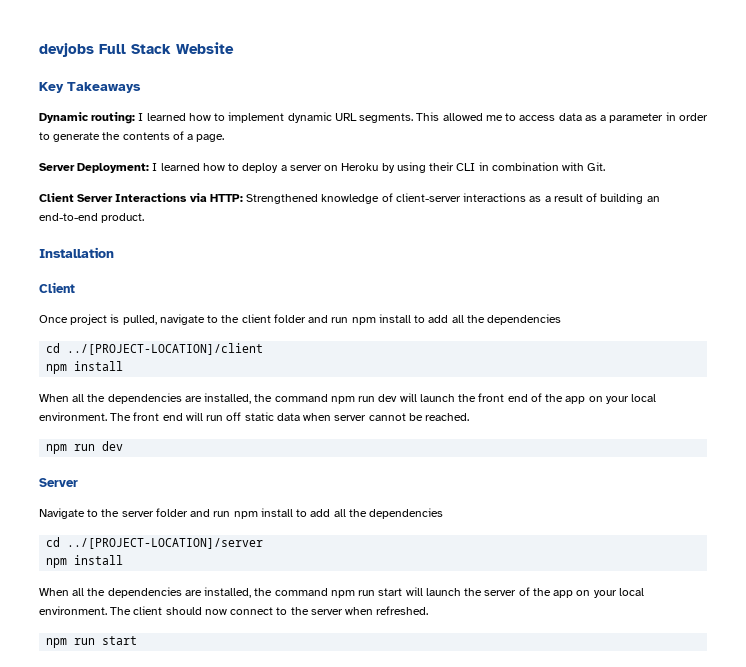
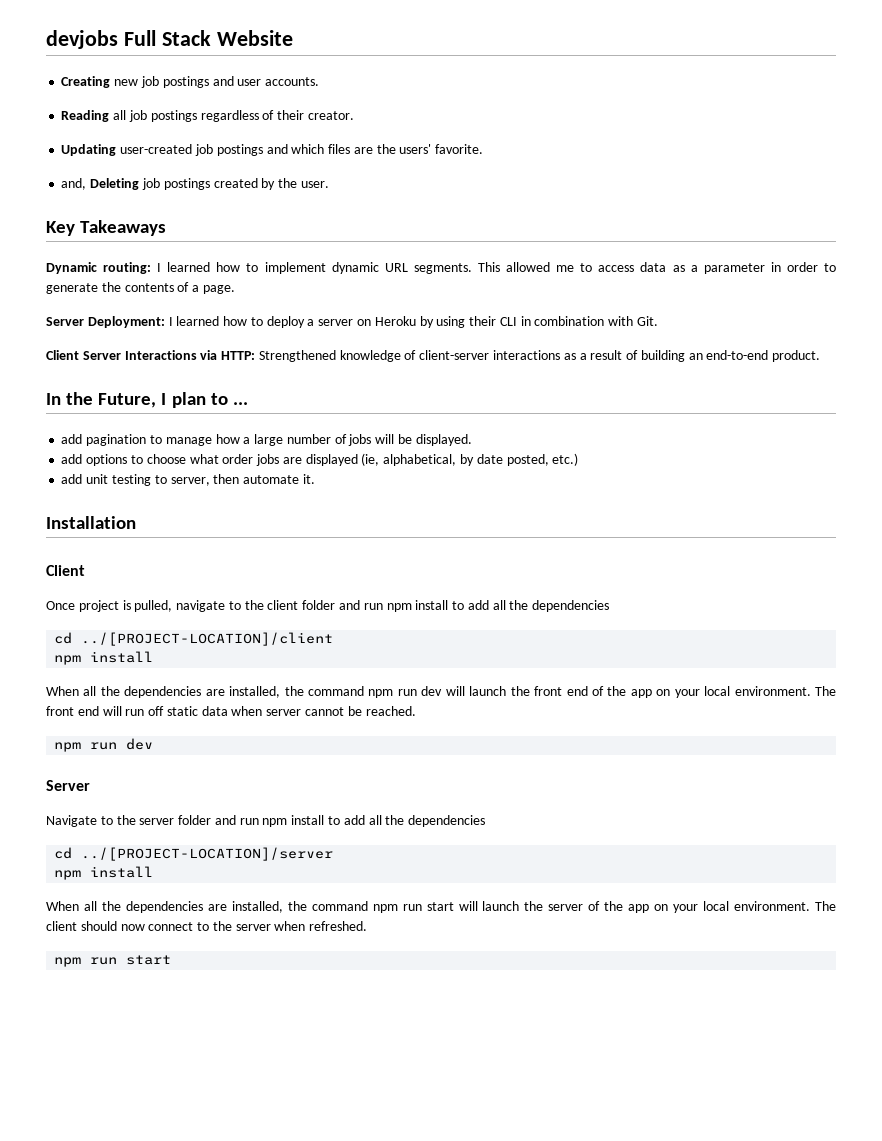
+ Creating new job postings and user accounts.
+ Reading all job postings regardless of their creator.
+ Updating user-created job postings and which files are the users' favorite.
+ and, Deleting job postings created by the user.
+ In the Future, I plan to ...
+ add pagination to manage how a large number of jobs will be displayed.
+ add options to choose what order jobs are displayed (ie, alphabetical, by date posted, etc.)
+ add unit testing to server, then automate it.

